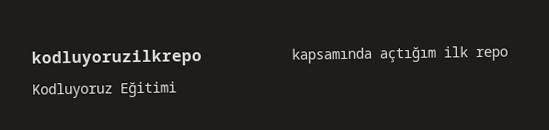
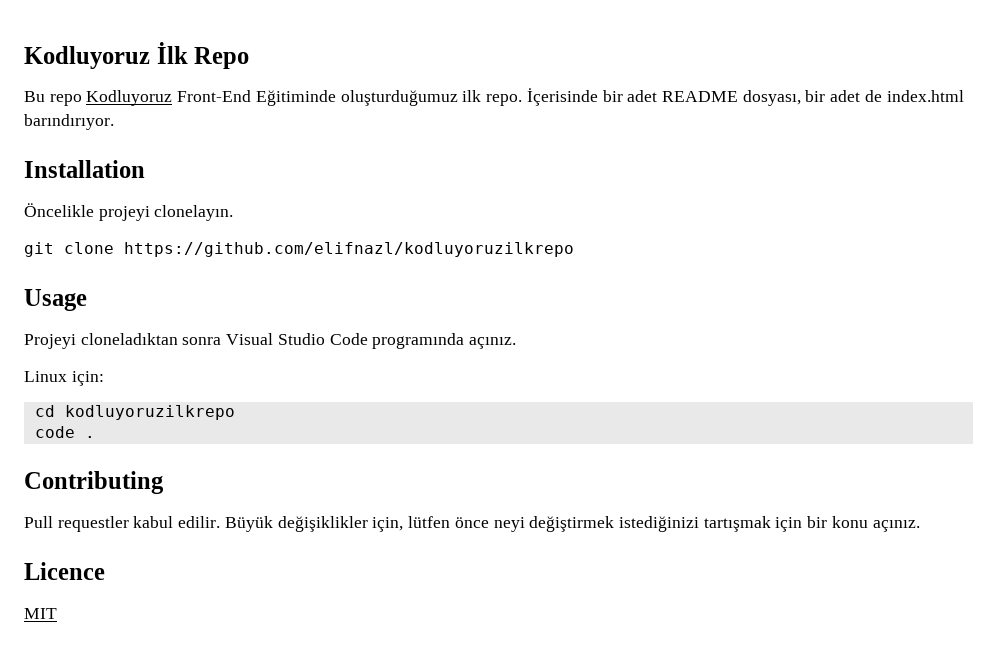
- kodluyoruzilkrepo
- Kodluyoruz Eğitimi kapsamında açtığım ilk repo
+ Kodluyoruz İlk Repo
+ Bu repo Kodluyoruz Front-End Eğitiminde oluşturduğumuz ilk repo. İçerisinde bir adet README dosyası, bir adet de index.html barındırıyor.
+ Installation
+ Öncelikle projeyi clonelayın.
+ git clone https://github.com/elifnazl/kodluyoruzilkrepo
+ Usage
+ Projeyi cloneladıktan sonra Visual Studio Code programında açınız.
+ Linux için:
+ cd kodluyoruzilkrepo
+ code .
+ Contributing
+ Pull requestler kabul edilir. Büyük değişiklikler için, lütfen önce neyi değiştirmek istediğinizi tartışmak için bir konu açınız.
+ Licence
+ MIT

